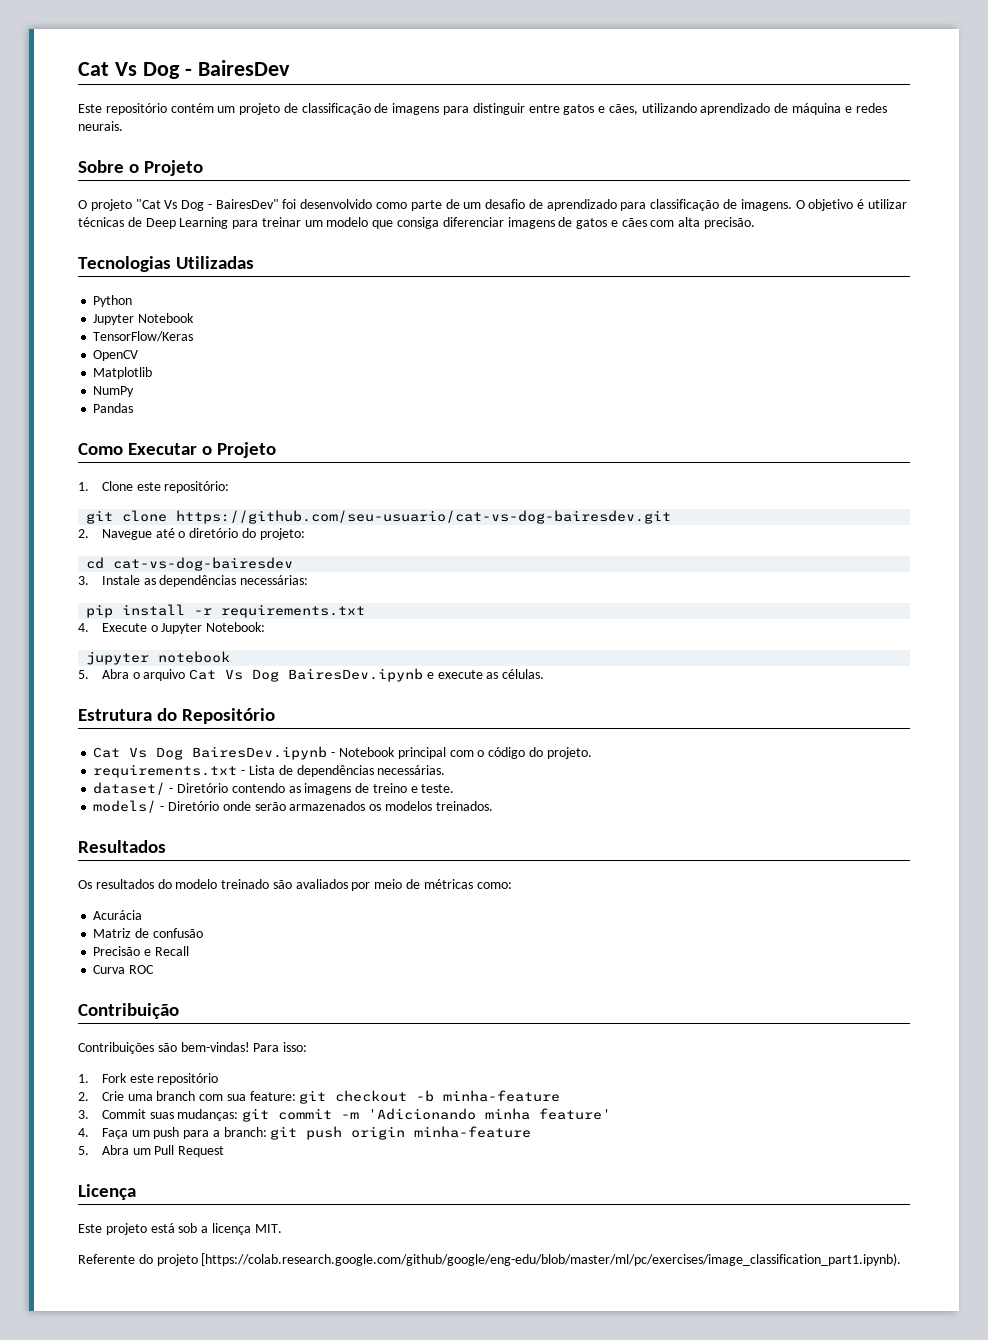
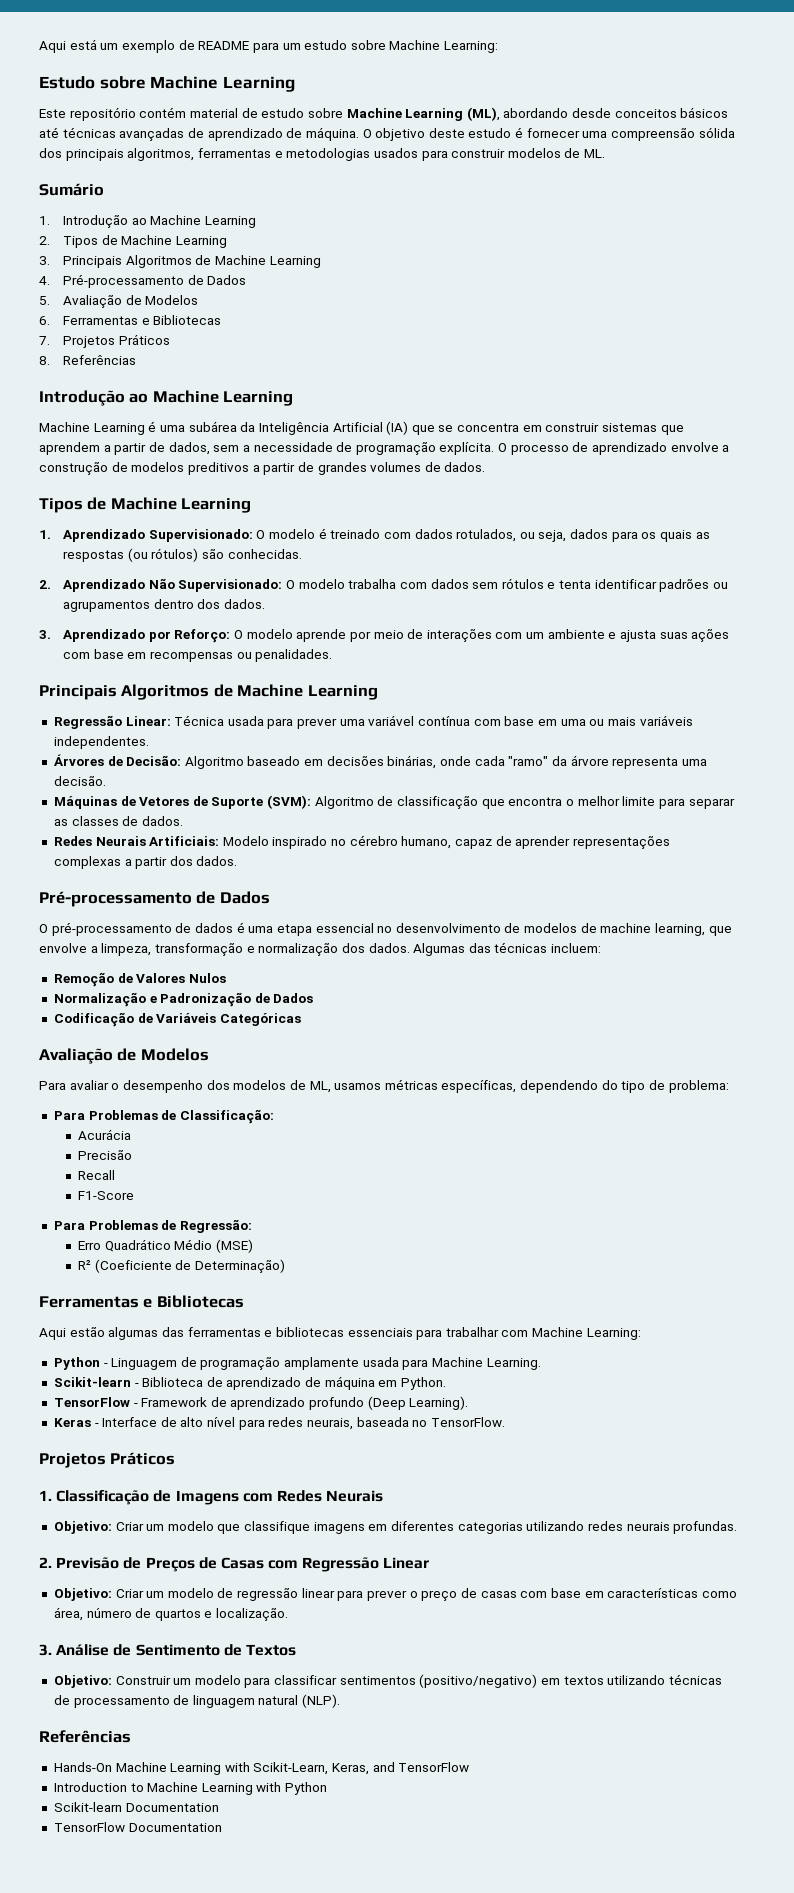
- Cat Vs Dog - BairesDev
- Este repositório contém um projeto de classificação de imagens para distinguir entre gatos e cães, utilizando aprendizado de máquina e redes neurais.
- Sobre o Projeto
- O projeto "Cat Vs Dog - BairesDev" foi desenvolvido como parte de um desafio de aprendizado para classificação de imagens. O objetivo é utilizar técnicas de Deep Learning para treinar um modelo que consiga diferenciar imagens de gatos e cães com alta precisão.
- Tecnologias Utilizadas
- Python
- Jupyter Notebook
- TensorFlow/Keras
- OpenCV
- Matplotlib
- NumPy
- Pandas
- Como Executar o Projeto
- 1. Clone este repositório:
- git clone https://github.com/seu-usuario/cat-vs-dog-bairesdev.git
- 2. Navegue até o diretório do projeto:
- cd cat-vs-dog-bairesdev
- 3. Instale as dependências necessárias:
- pip install -r requirements.txt
- 4. Execute o Jupyter Notebook:
- jupyter notebook
- 5. Abra o arquivo Cat Vs Dog BairesDev.ipynb e execute as células.
- Estrutura do Repositório
- Cat Vs Dog BairesDev.ipynb - Notebook principal com o código do projeto.
- requirements.txt - Lista de dependências necessárias.
- dataset/ - Diretório contendo as imagens de treino e teste.
- models/ - Diretório onde serão armazenados os modelos treinados.
- Resultados
- Os resultados do modelo treinado são avaliados por meio de métricas como:
+ Aqui está um exemplo de README para um estudo sobre Machine Learning:
+ Estudo sobre Machine Learning
+ Este repositório contém material de estudo sobre Machine Learning (ML), abordando desde conceitos básicos até técnicas avançadas de aprendizado de máquina. O objetivo deste estudo é fornecer uma compreensão sólida dos principais algoritmos, ferramentas e metodologias usados para construir modelos de ML.
+ Sumário
+ 1. Introdução ao Machine Learning
+ 2. Tipos de Machine Learning
+ 3. Principais Algoritmos de Machine Learning
+ 4. Pré-processamento de Dados
+ 5. Avaliação de Modelos
+ 6. Ferramentas e Bibliotecas
+ 7. Projetos Práticos
+ 8. Referências
+ Introdução ao Machine Learning
+ Machine Learning é uma subárea da Inteligência Artificial (IA) que se concentra em construir sistemas que aprendem a partir de dados, sem a necessidade de programação explícita. O processo de aprendizado envolve a construção de modelos preditivos a partir de grandes volumes de dados.
+ Tipos de Machine Learning
+ 1. Aprendizado Supervisionado: O modelo é treinado com dados rotulados, ou seja, dados para os quais as respostas (ou rótulos) são conhecidas.
+ 2. Aprendizado Não Supervisionado: O modelo trabalha com dados sem rótulos e tenta identificar padrões ou agrupamentos dentro dos dados.
+ 3. Aprendizado por Reforço: O modelo aprende por meio de interações com um ambiente e ajusta suas ações com base em recompensas ou penalidades.
+ Principais Algoritmos de Machine Learning
+ Regressão Linear: Técnica usada para prever uma variável contínua com base em uma ou mais variáveis independentes.
+ Árvores de Decisão: Algoritmo baseado em decisões binárias, onde cada "ramo" da árvore representa uma decisão.
+ Máquinas de Vetores de Suporte (SVM): Algoritmo de classificação que encontra o melhor limite para separar as classes de dados.
+ Redes Neurais Artificiais: Modelo inspirado no cérebro humano, capaz de aprender representações complexas a partir dos dados.
+ Pré-processamento de Dados
+ O pré-processamento de dados é uma etapa essencial no desenvolvimento de modelos de machine learning, que envolve a limpeza, transformação e normalização dos dados. Algumas das técnicas incluem:
+ Remoção de Valores Nulos
+ Normalização e Padronização de Dados
+ Codificação de Variáveis Categóricas
+ Avaliação de Modelos
+ Para avaliar o desempenho dos modelos de ML, usamos métricas específicas, dependendo do tipo de problema:
+ Para Problemas de Classificação:
  Acurácia
- Matriz de confusão
- Precisão e Recall
- Curva ROC
- Contribuição
- Contribuições são bem-vindas! Para isso:
- 1. Fork este repositório
- 2. Crie uma branch com sua feature: git checkout -b minha-feature
- 3. Commit suas mudanças: git commit -m 'Adicionando minha feature'
- 4. Faça um push para a branch: git push origin minha-feature
- 5. Abra um Pull Request
- Licença
- Este projeto está sob a licença MIT.
- Referente do projeto [https://colab.research.google.com/github/google/eng-edu/blob/master/ml/pc/exercises/image_classification_part1.ipynb).
+ Precisão
+ Recall
+ F1-Score
+ Para Problemas de Regressão:
+ Erro Quadrático Médio (MSE)
+ R² (Coeficiente de Determinação)
+ Ferramentas e Bibliotecas
+ Aqui estão algumas das ferramentas e bibliotecas essenciais para trabalhar com Machine Learning:
+ Python - Linguagem de programação amplamente usada para Machine Learning.
+ Scikit-learn - Biblioteca de aprendizado de máquina em Python.
+ TensorFlow - Framework de aprendizado profundo (Deep Learning).
+ Keras - Interface de alto nível para redes neurais, baseada no TensorFlow.
+ Projetos Práticos
+ 1. Classificação de Imagens com Redes Neurais
+ Objetivo: Criar um modelo que classifique imagens em diferentes categorias utilizando redes neurais profundas.
+ 2. Previsão de Preços de Casas com Regressão Linear
+ Objetivo: Criar um modelo de regressão linear para prever o preço de casas com base em características como área, número de quartos e localização.
+ 3. Análise de Sentimento de Textos
+ Objetivo: Construir um modelo para classificar sentimentos (positivo/negativo) em textos utilizando técnicas de processamento de linguagem natural (NLP).
+ Referências
+ Hands-On Machine Learning with Scikit-Learn, Keras, and TensorFlow
+ Introduction to Machine Learning with Python
+ Scikit-learn Documentation
+ TensorFlow Documentation

